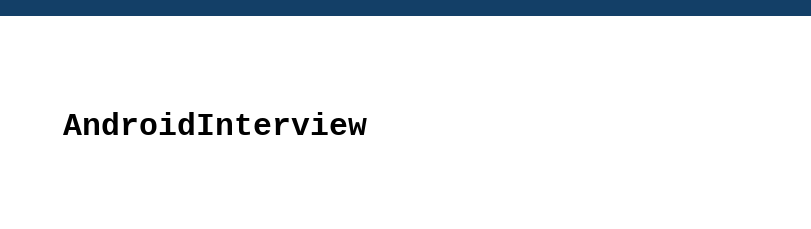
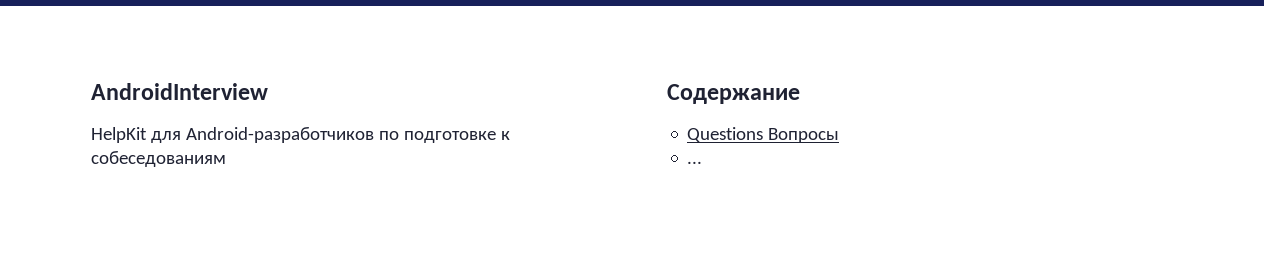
+ HelpKit для Android-разработчиков по подготовке к собеседованиям
+ Содержание
+ Questions Вопросы
+ ...

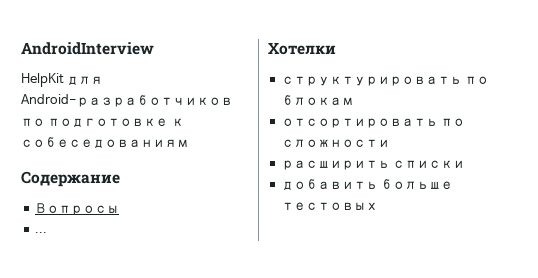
- Questions Вопросы
+ Вопросы
+ Хотелки
+ структурировать по блокам
+ отсортировать по сложности
+ расширить списки
+ добавить больше тестовых

